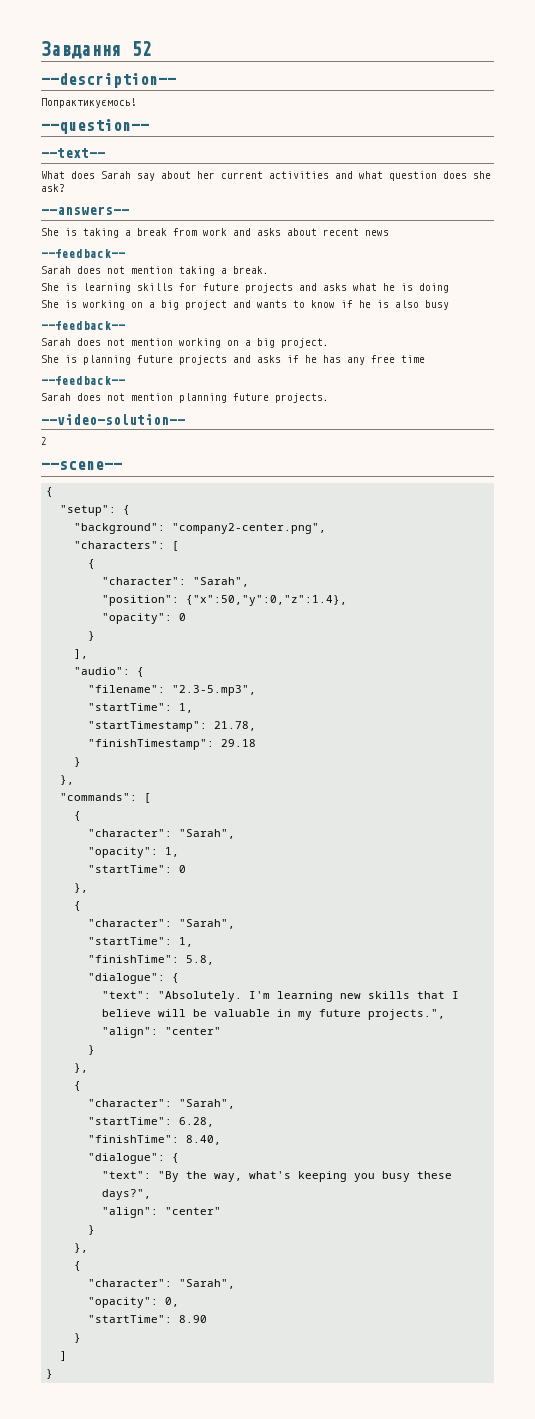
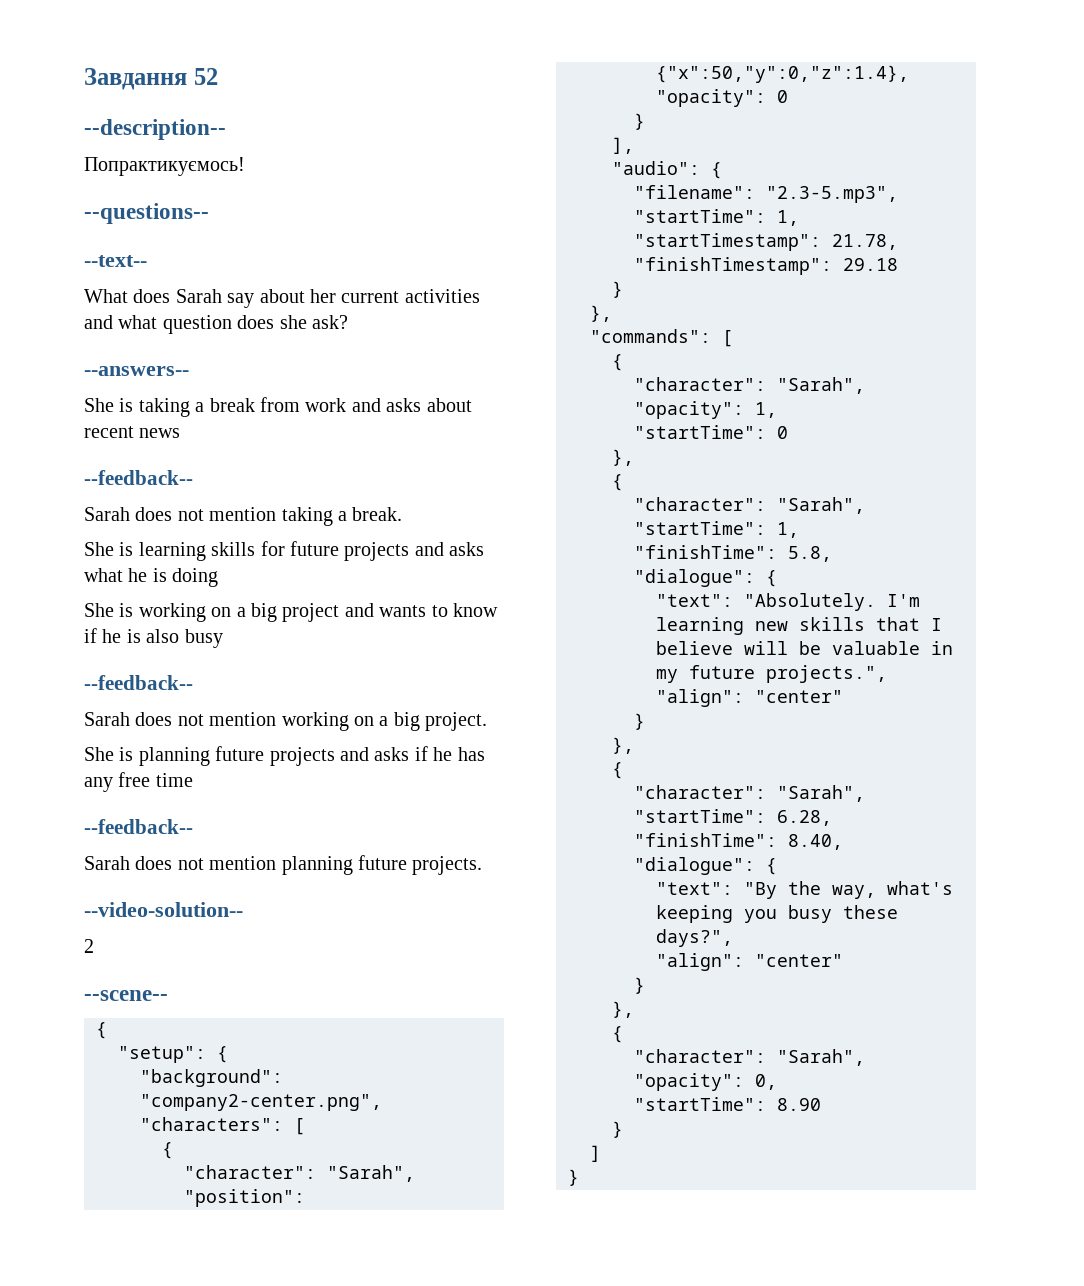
- --question--
+ --questions--

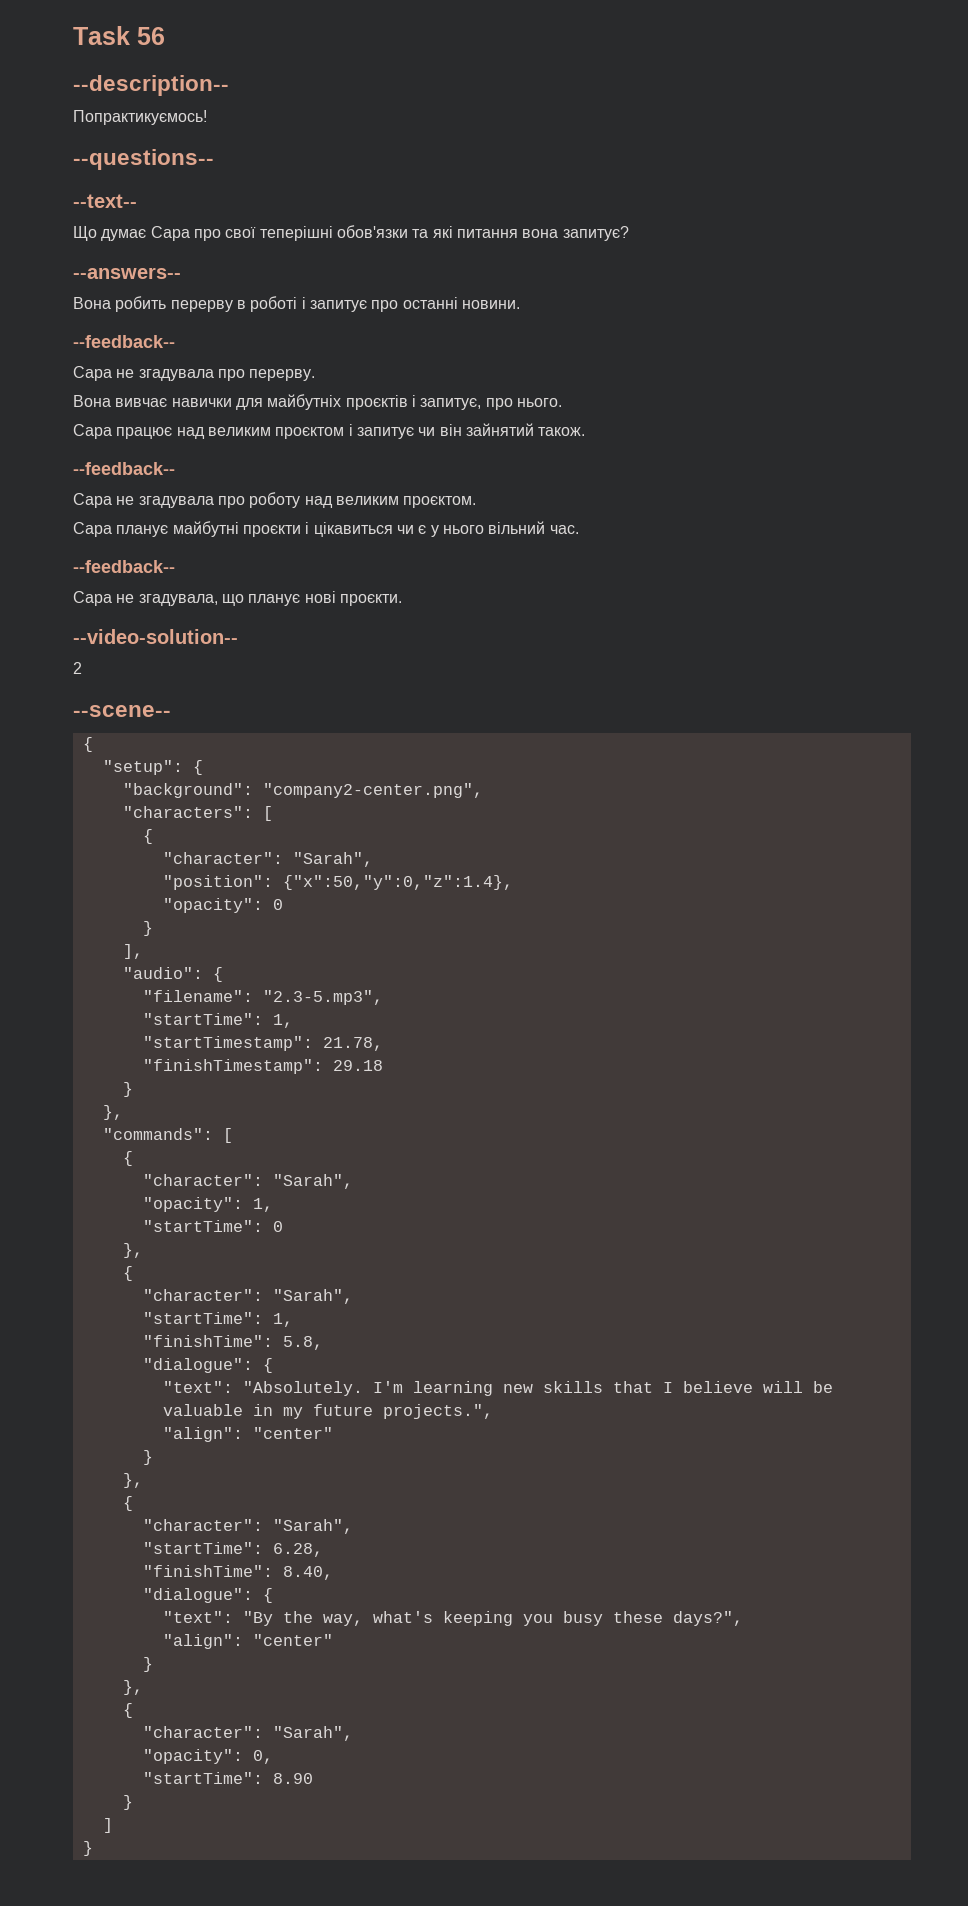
- Завдання 52
+ Task 56
- What does Sarah say about her current activities and what question does she ask?
+ Що думає Сара про свої теперішні обов'язки та які питання вона запитує?
  --answers--
- She is taking a break from work and asks about recent news
+ Вона робить перерву в роботі і запитує про останні новини.
  --feedback--
- Sarah does not mention taking a break.
- She is learning skills for future projects and asks what he is doing
- She is working on a big project and wants to know if he is also busy
+ Сара не згадувала про перерву.
+ Вона вивчає навички для майбутніх проєктів і запитує, про нього.
+ Сара працює над великим проєктом і запитує чи він зайнятий також.
  --feedback--
- Sarah does not mention working on a big project.
- She is planning future projects and asks if he has any free time
+ Сара не згадувала про роботу над великим проєктом.
+ Сара планує майбутні проєкти і цікавиться чи є у нього вільний час.
  --feedback--
- Sarah does not mention planning future projects.
+ Сара не згадувала, що планує нові проєкти.

